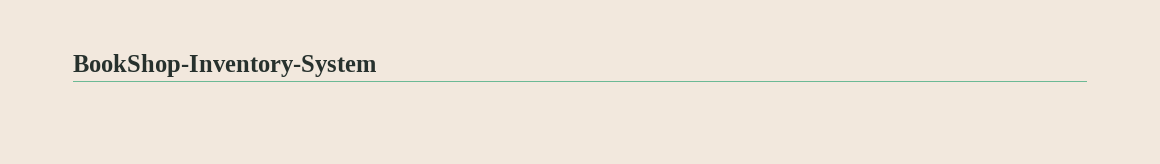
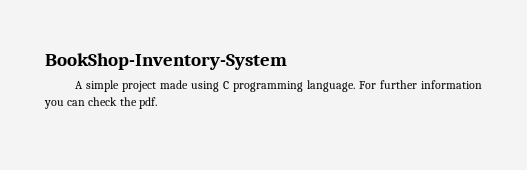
+ A simple project made using C programming language. For further information you can check the pdf.

